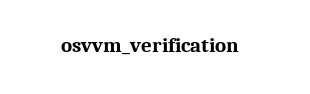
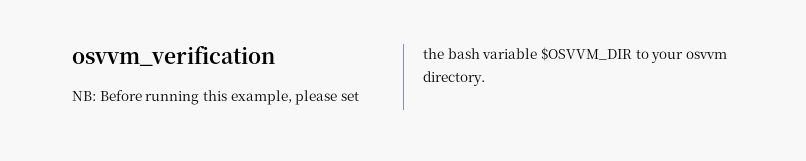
+ NB: Before running this example, please set the bash variable $OSVVM_DIR to your osvvm directory.

